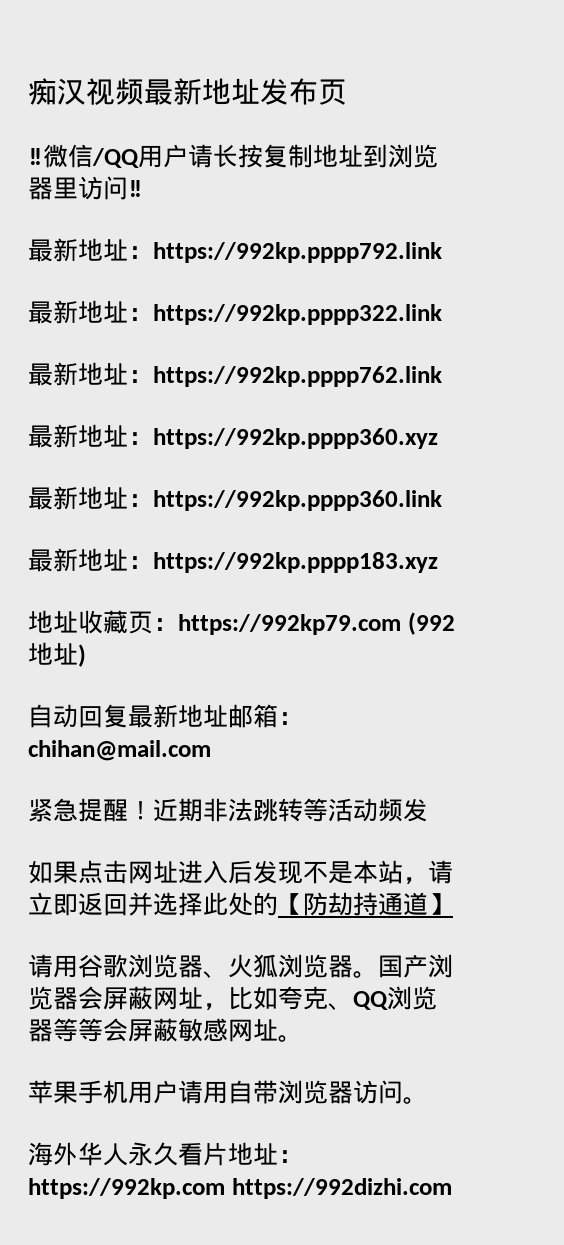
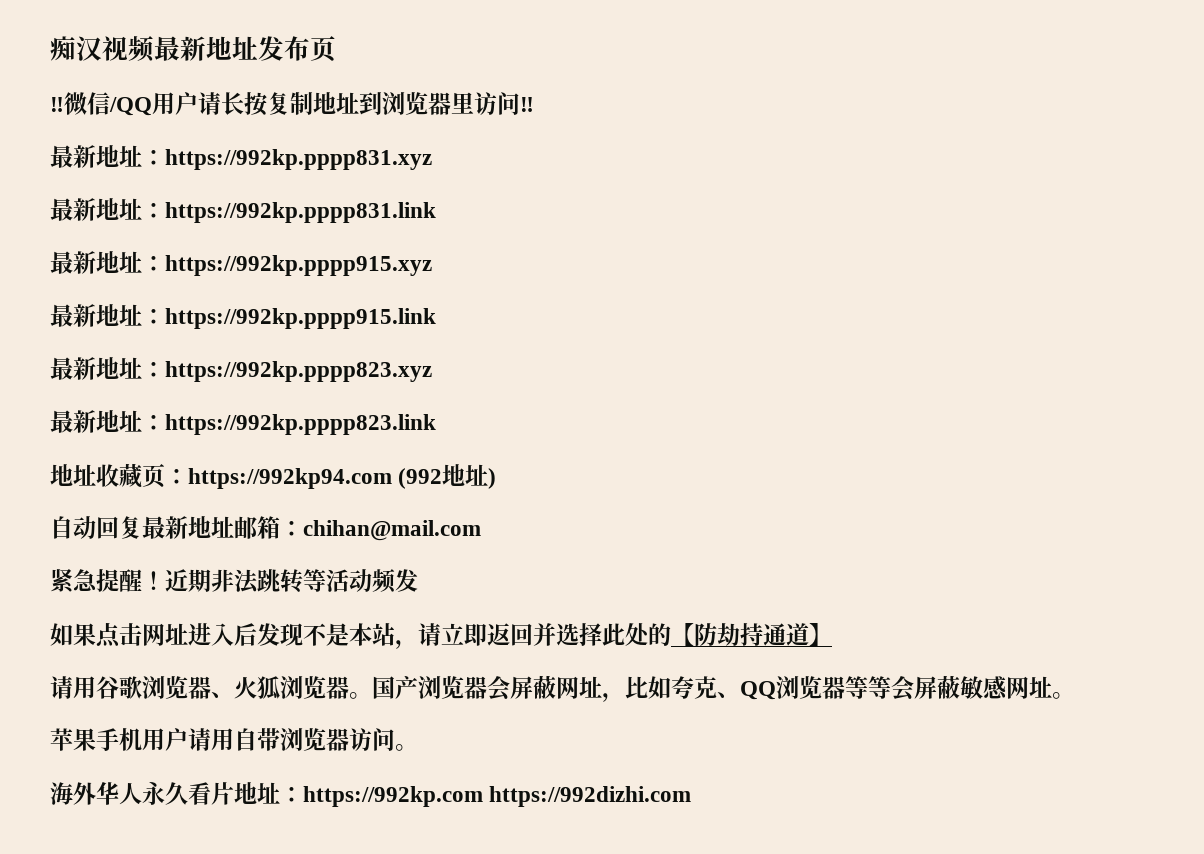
- 最新地址：https://992kp.pppp792.link
- 最新地址：https://992kp.pppp322.link
- 最新地址：https://992kp.pppp762.link
- 最新地址：https://992kp.pppp360.xyz
- 最新地址：https://992kp.pppp360.link
- 最新地址：https://992kp.pppp183.xyz
+ 最新地址：https://992kp.pppp831.xyz
+ 最新地址：https://992kp.pppp831.link
+ 最新地址：https://992kp.pppp915.xyz
+ 最新地址：https://992kp.pppp915.link
+ 最新地址：https://992kp.pppp823.xyz
+ 最新地址：https://992kp.pppp823.link
- 地址收藏页：https://992kp79.com (992地址)
+ 地址收藏页：https://992kp94.com (992地址)

